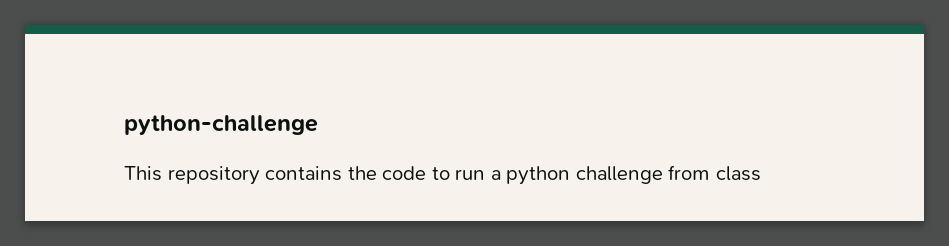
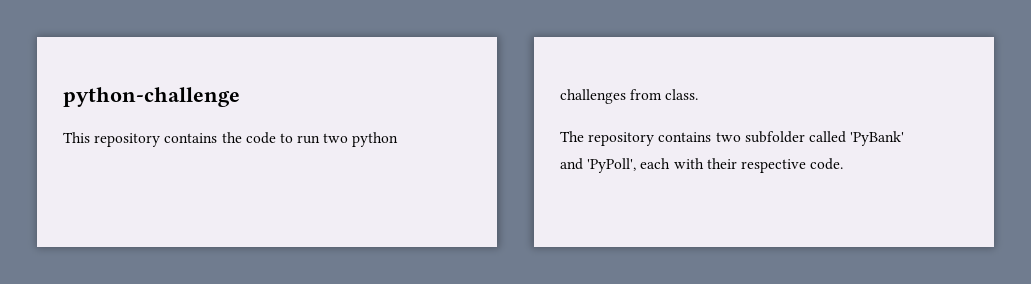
- This repository contains the code to run a python challenge from class
+ This repository contains the code to run two python challenges from class.
+ The repository contains two subfolder called 'PyBank' and 'PyPoll', each with their respective code.

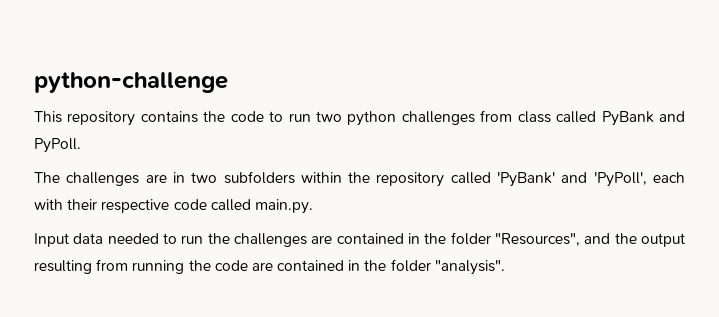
- This repository contains the code to run two python challenges from class.
- The repository contains two subfolder called 'PyBank' and 'PyPoll', each with their respective code.
+ This repository contains the code to run two python challenges from class called PyBank and PyPoll.
+ The challenges are in two subfolders within the repository called 'PyBank' and 'PyPoll', each with their respective code called main.py.
+ Input data needed to run the challenges are contained in the folder "Resources", and the output resulting from running the code are contained in the folder "analysis".

